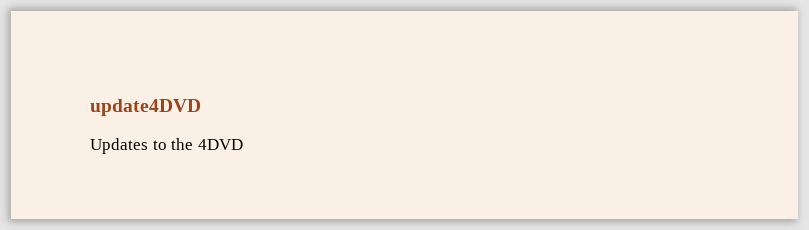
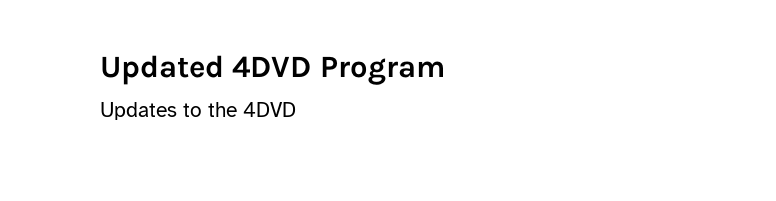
- update4DVD
+ Updated 4DVD Program

